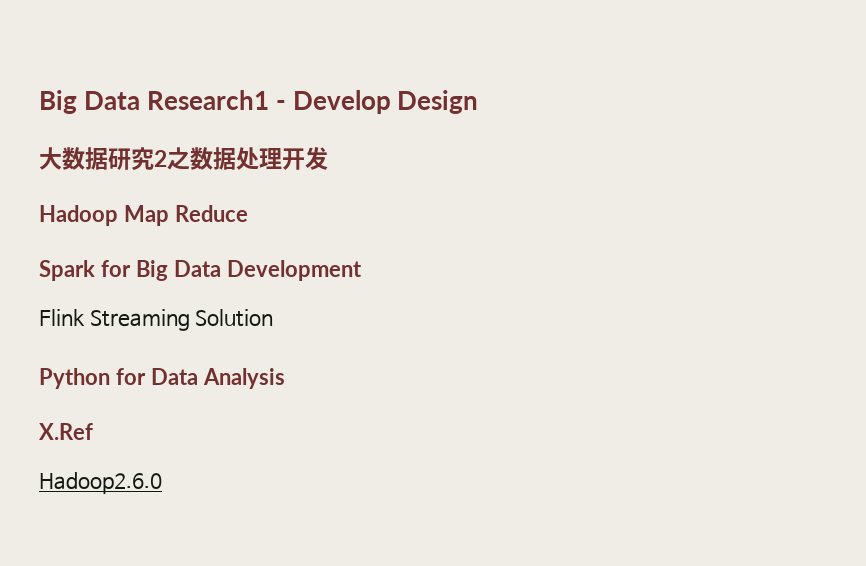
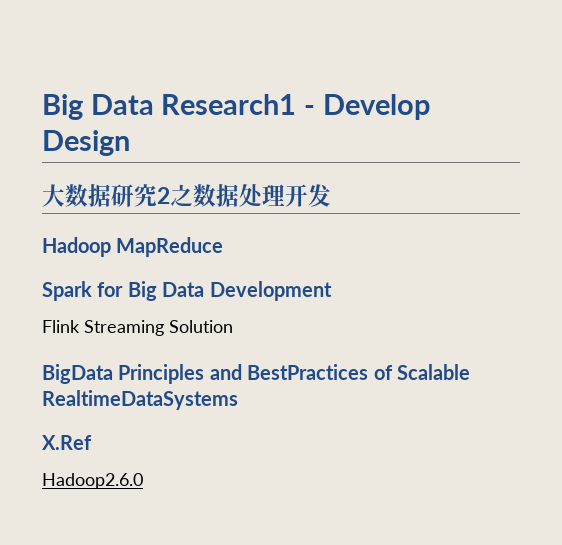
- Hadoop Map Reduce
+ Hadoop MapReduce
- Python for Data Analysis
+ BigData Principles and BestPractices of Scalable RealtimeDataSystems

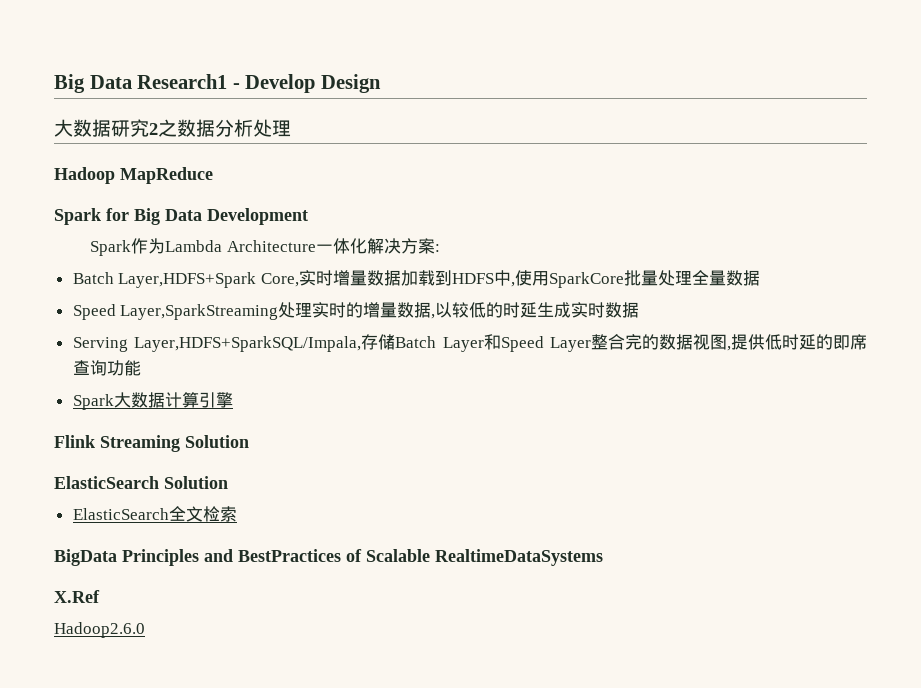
- 大数据研究2之数据处理开发
+ 大数据研究2之数据分析处理
+ Spark作为Lambda Architecture一体化解决方案:
+ Batch Layer,HDFS+Spark Core,实时增量数据加载到HDFS中,使用SparkCore批量处理全量数据
+ Speed Layer,SparkStreaming处理实时的增量数据,以较低的时延生成实时数据
+ Serving Layer,HDFS+SparkSQL/Impala,存储Batch Layer和Speed Layer整合完的数据视图,提供低时延的即席查询功能
+ Spark大数据计算引擎
  Flink Streaming Solution
+ ElasticSearch Solution
+ ElasticSearch全文检索

